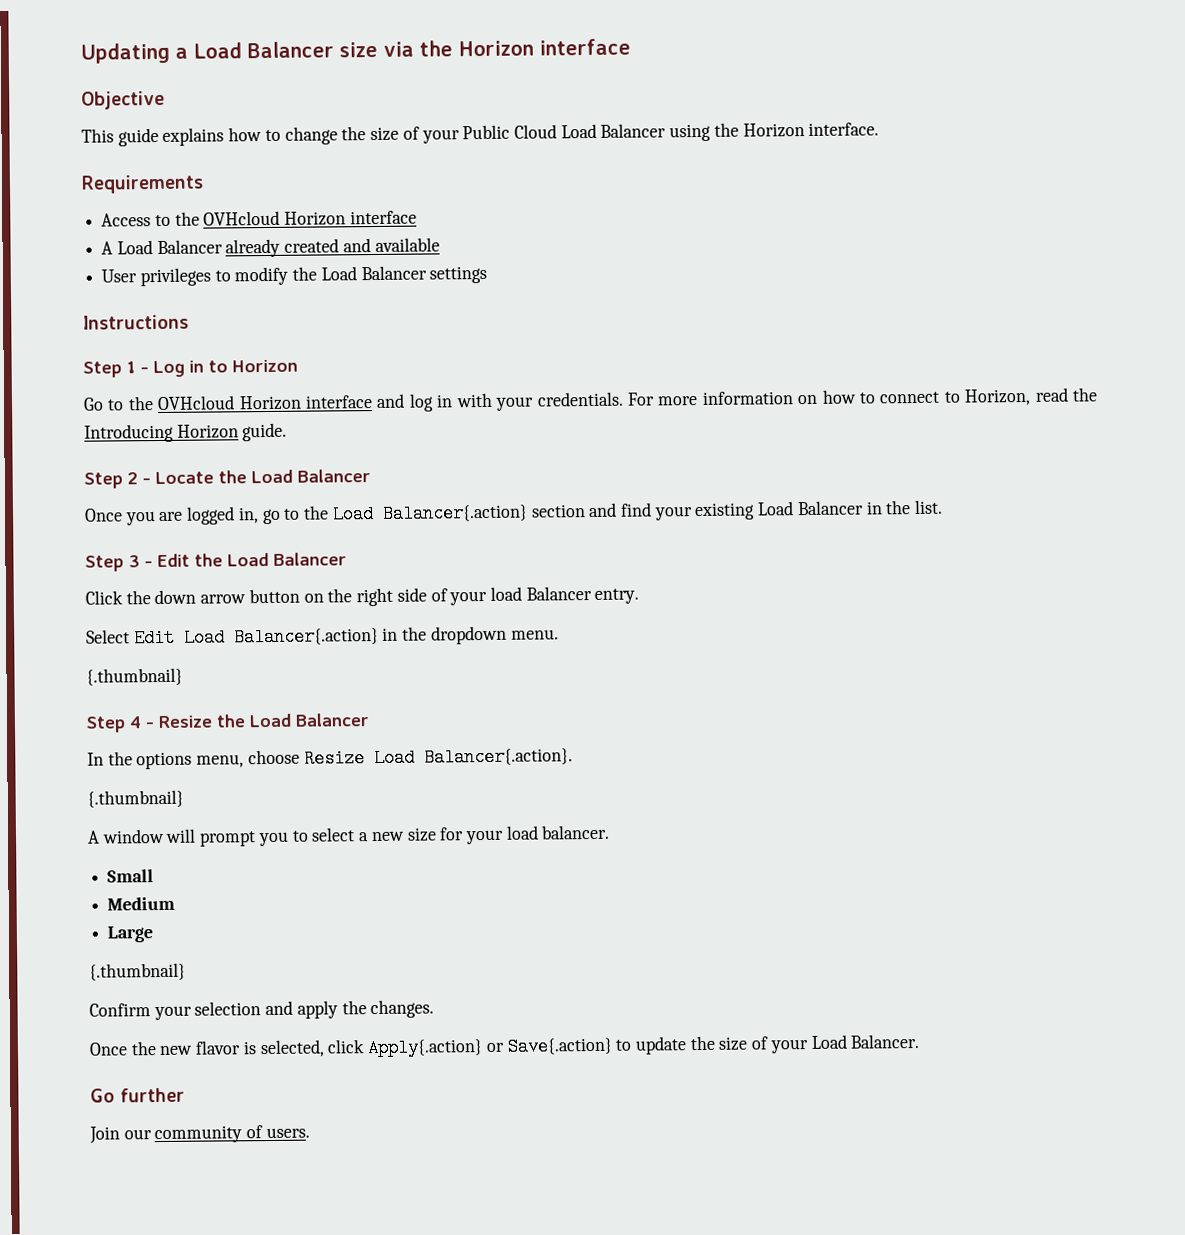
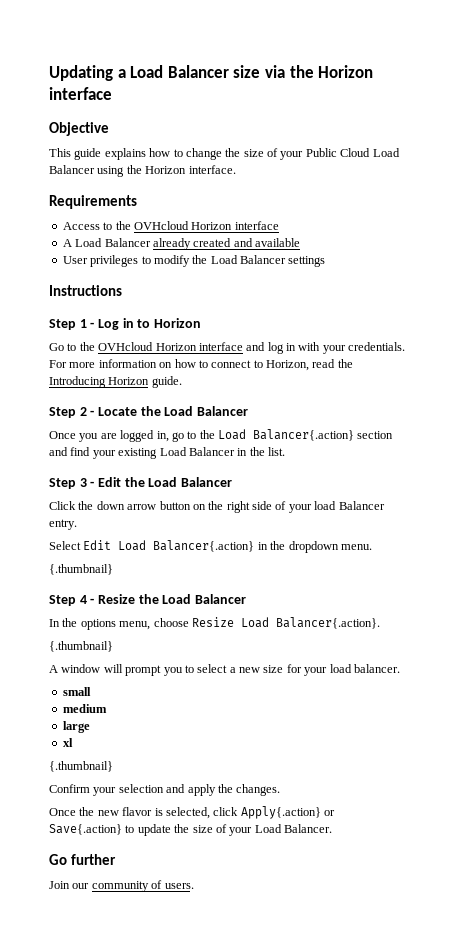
- Small
- Medium
- Large
+ small
+ medium
+ large
+ xl

